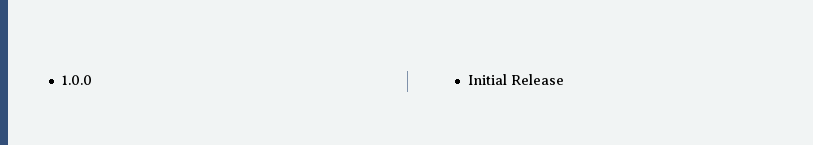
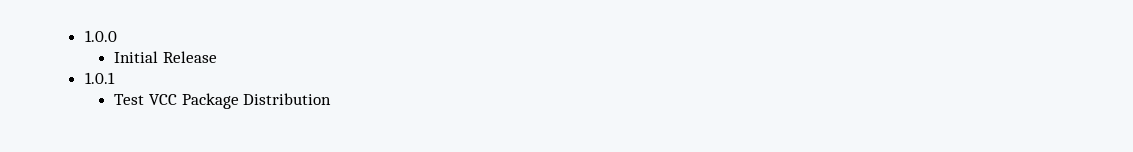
+ 1.0.1
+ Test VCC Package Distribution

